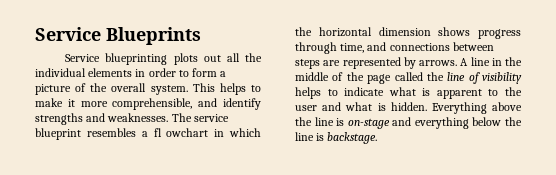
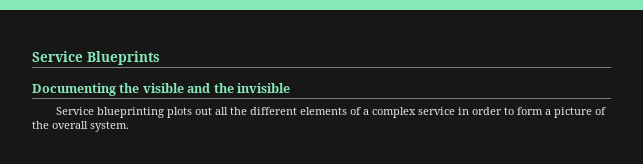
+ Documenting the visible and the invisible
- Service blueprinting plots out all the individual elements in order to form a picture of the overall system. This helps to make it more comprehensible, and identify strengths and weaknesses. The service blueprint resembles a fl owchart in which the horizontal dimension shows progress through time, and connections between steps are represented by arrows. A line in the middle of the page called the line of visibility helps to indicate what is apparent to the user and what is hidden. Everything above the line is on-stage and everything below the line is backstage.
+ Service blueprinting plots out all the different elements of a complex service in order to form a picture of the overall system.

